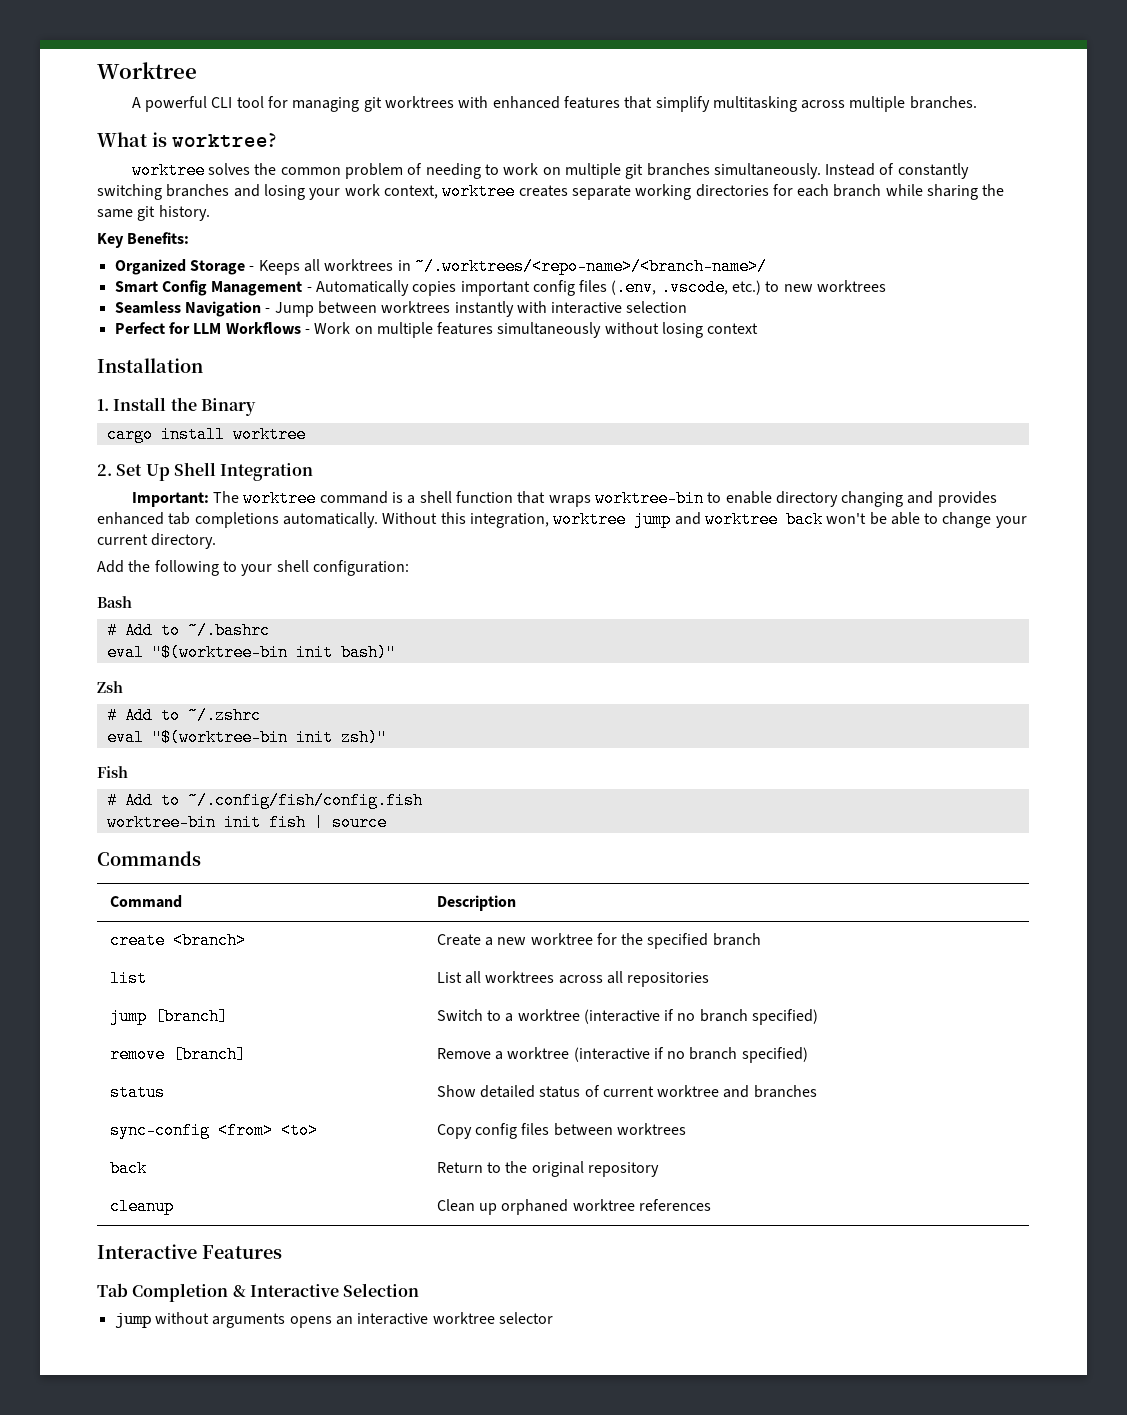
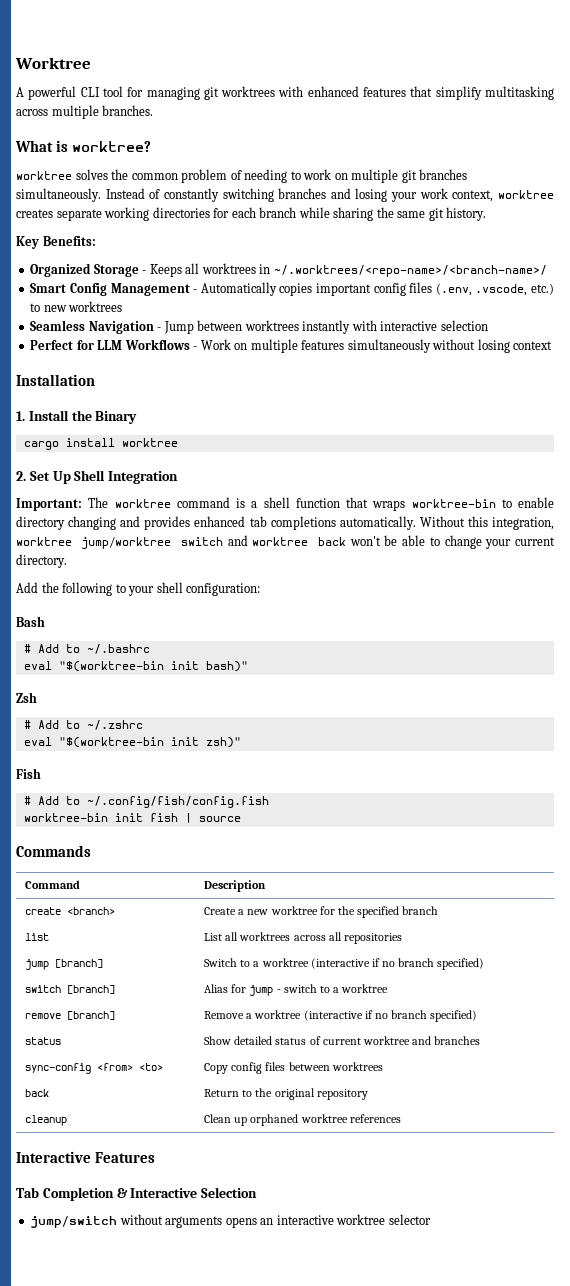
- Without this integration, worktree jump and worktree back won't be able to change your current directory.
+ Without this integration, worktree jump/worktree switch and worktree back won't be able to change your current directory.
+ switch [branch] | Alias for jump - switch to a worktree
- jump without arguments opens an interactive worktree selector
+ jump/switch without arguments opens an interactive worktree selector

